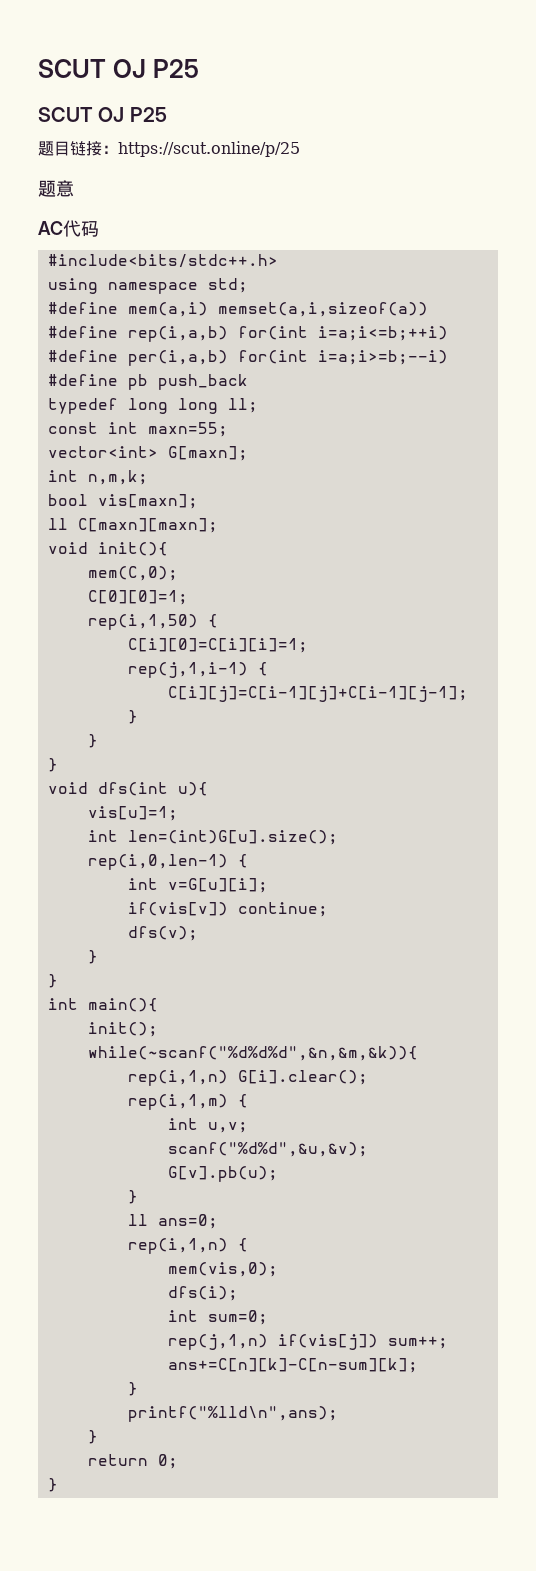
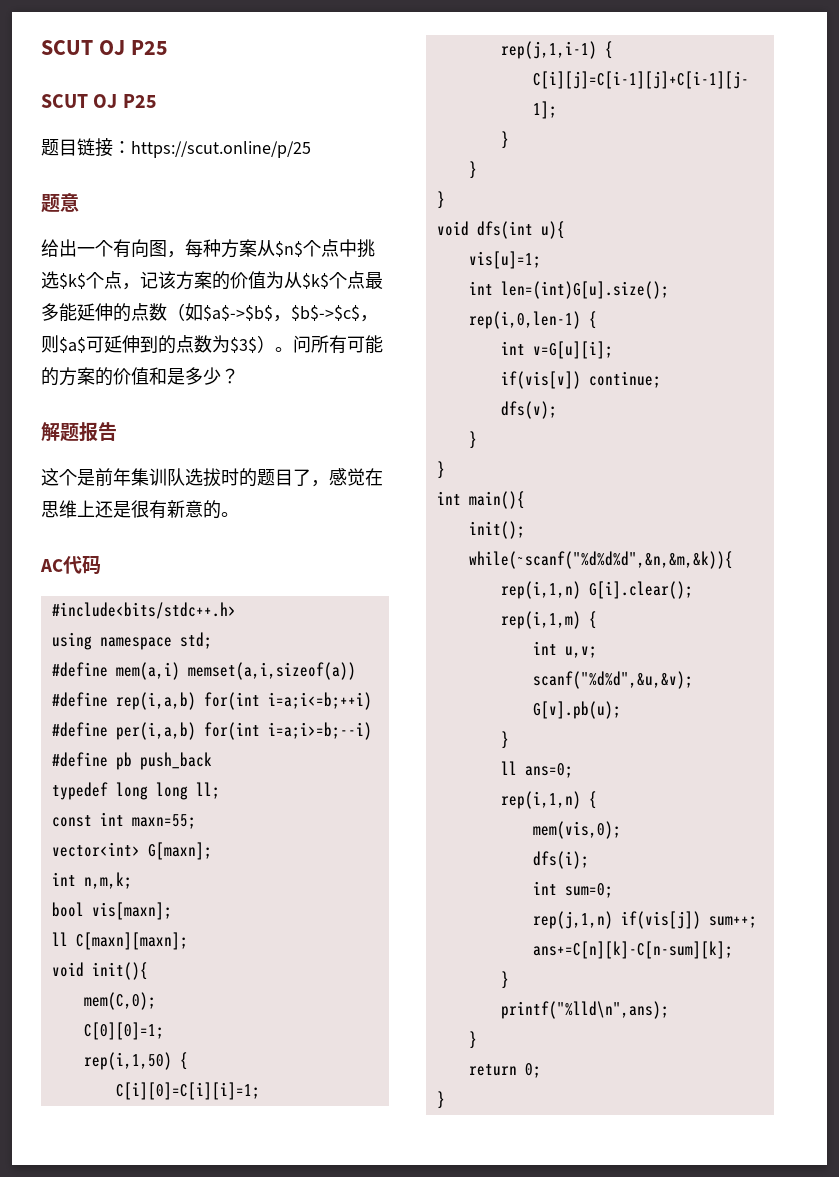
+ 给出一个有向图，每种方案从$n$个点中挑选$k$个点，记该方案的价值为从$k$个点最多能延伸的点数（如$a$->$b$，$b$->$c$，则$a$可延伸到的点数为$3$）。问所有可能的方案的价值和是多少？
+ 解题报告
+ 这个是前年集训队选拔时的题目了，感觉在思维上还是很有新意的。

